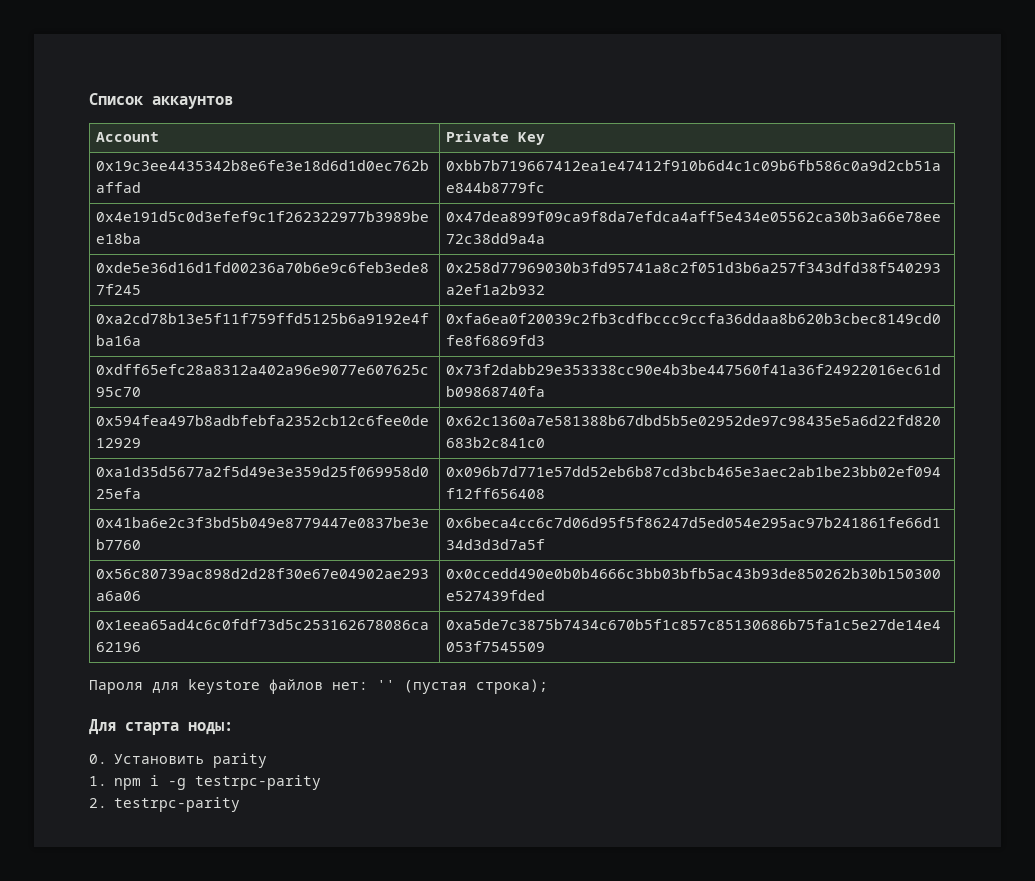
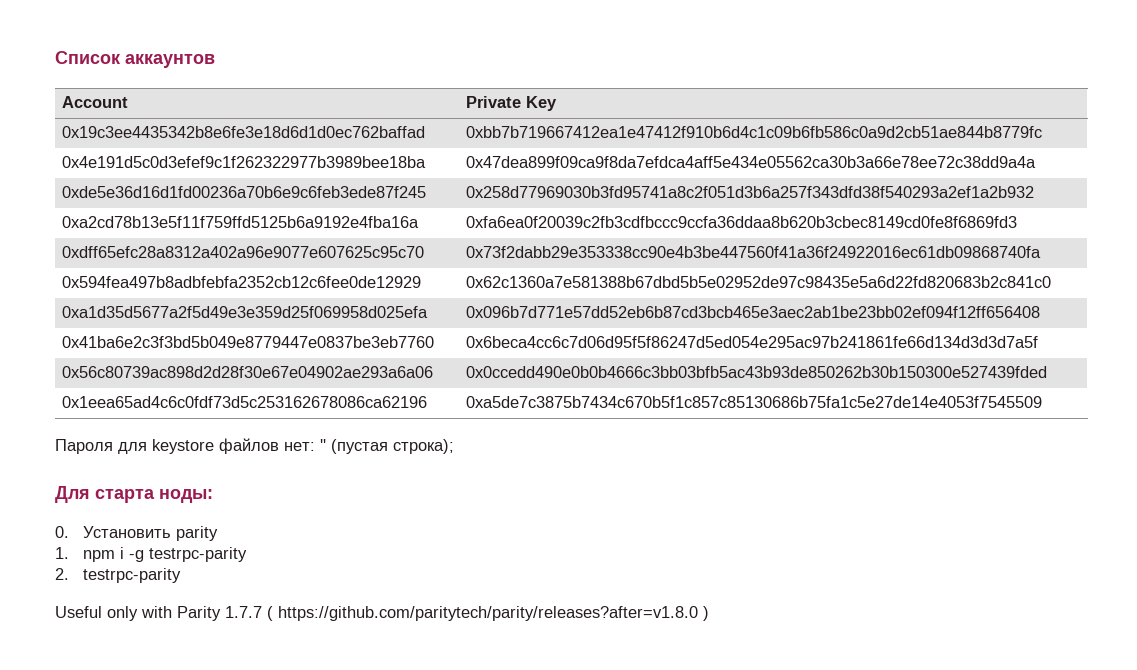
+ Useful only with Parity 1.7.7 ( https://github.com/paritytech/parity/releases?after=v1.8.0 )

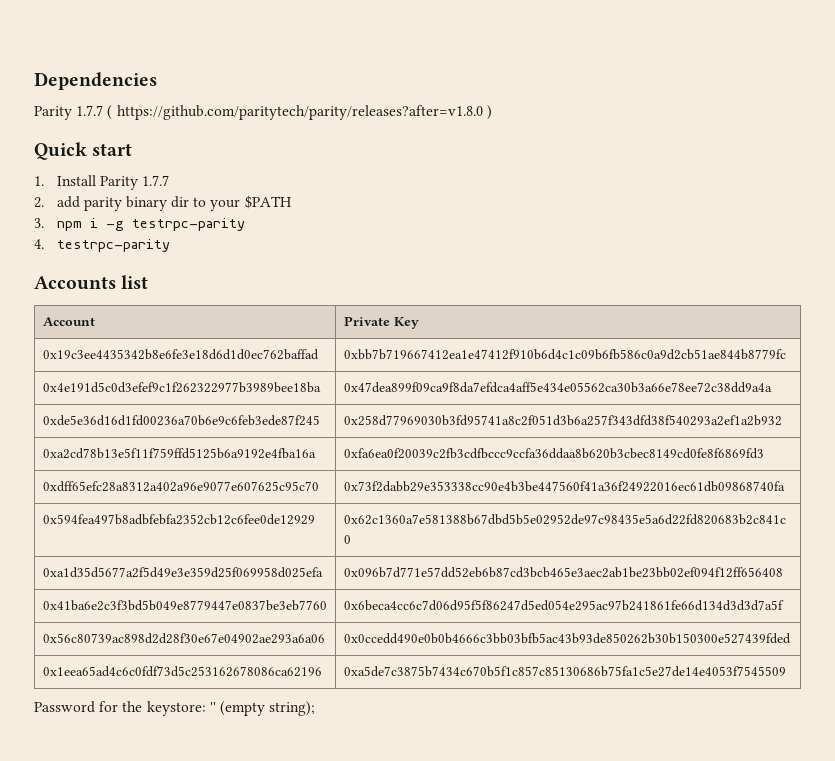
- Список аккаунтов
+ Dependencies
+ Parity 1.7.7 ( https://github.com/paritytech/parity/releases?after=v1.8.0 )
+ Quick start
+ 1. Install Parity 1.7.7
+ 2. add parity binary dir to your $PATH
+ 3. npm i -g testrpc-parity
+ 4. testrpc-parity
+ Accounts list
- Пароля для keystore файлов нет: '' (пустая строка);
- Для старта ноды:
- 0. Установить parity
- 1. npm i -g testrpc-parity
- 2. testrpc-parity
- Useful only with Parity 1.7.7 ( https://github.com/paritytech/parity/releases?after=v1.8.0 )
+ Password for the keystore: '' (empty string);

